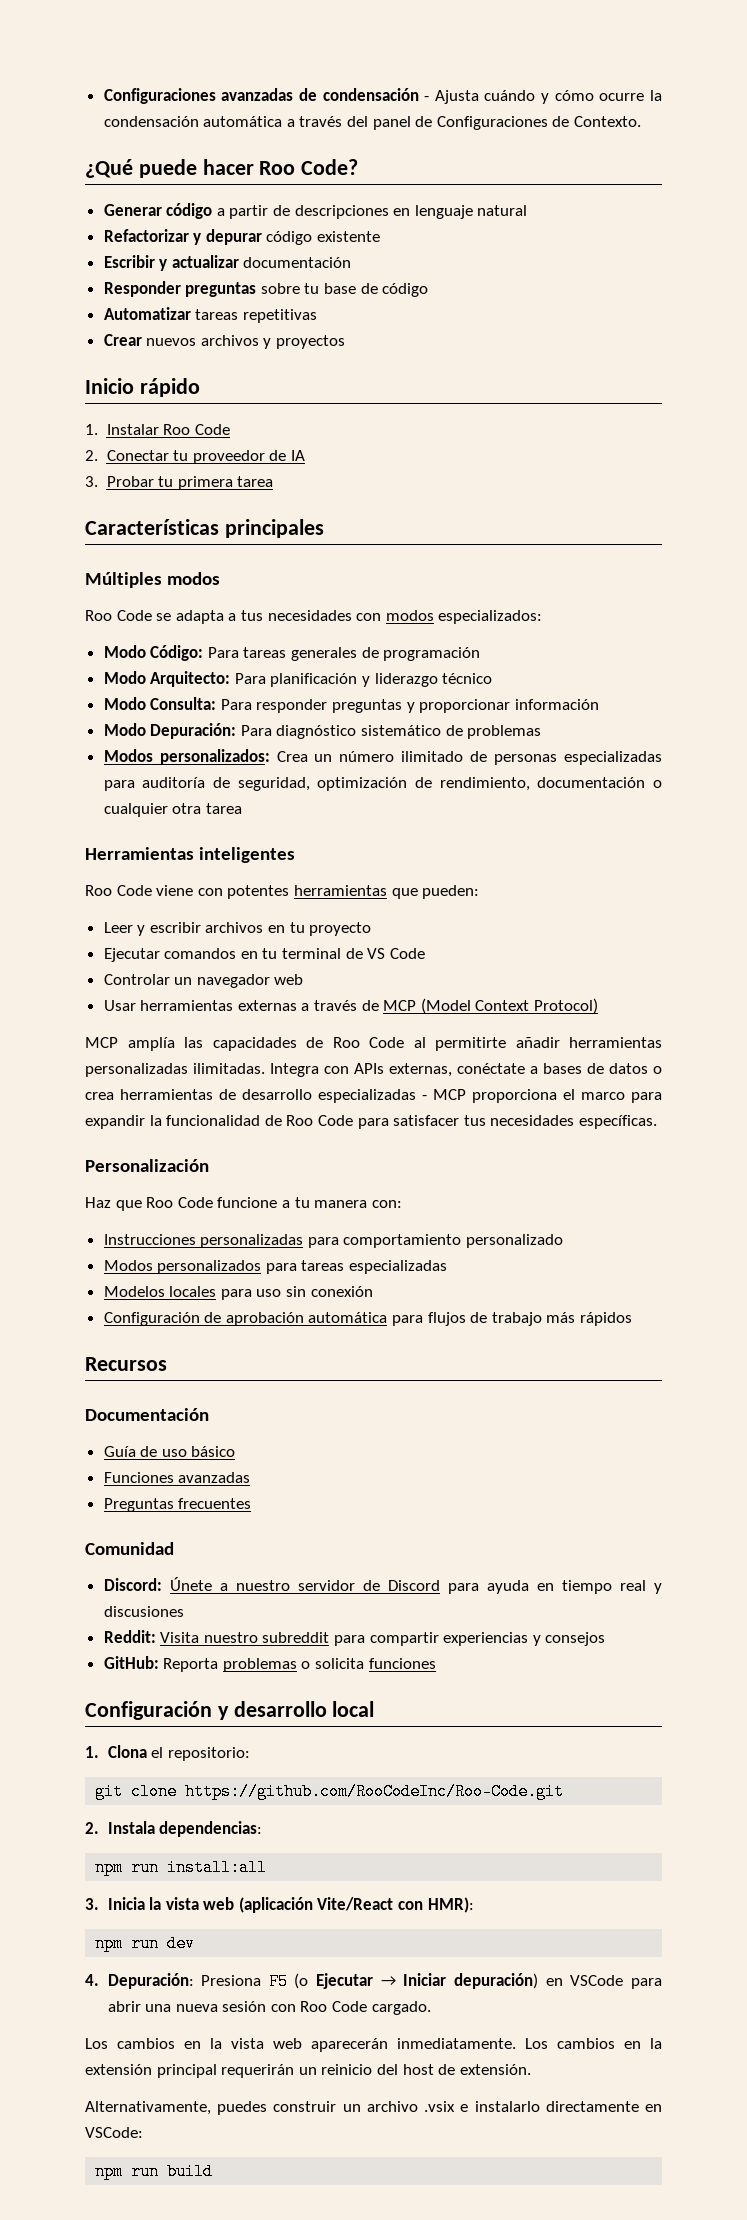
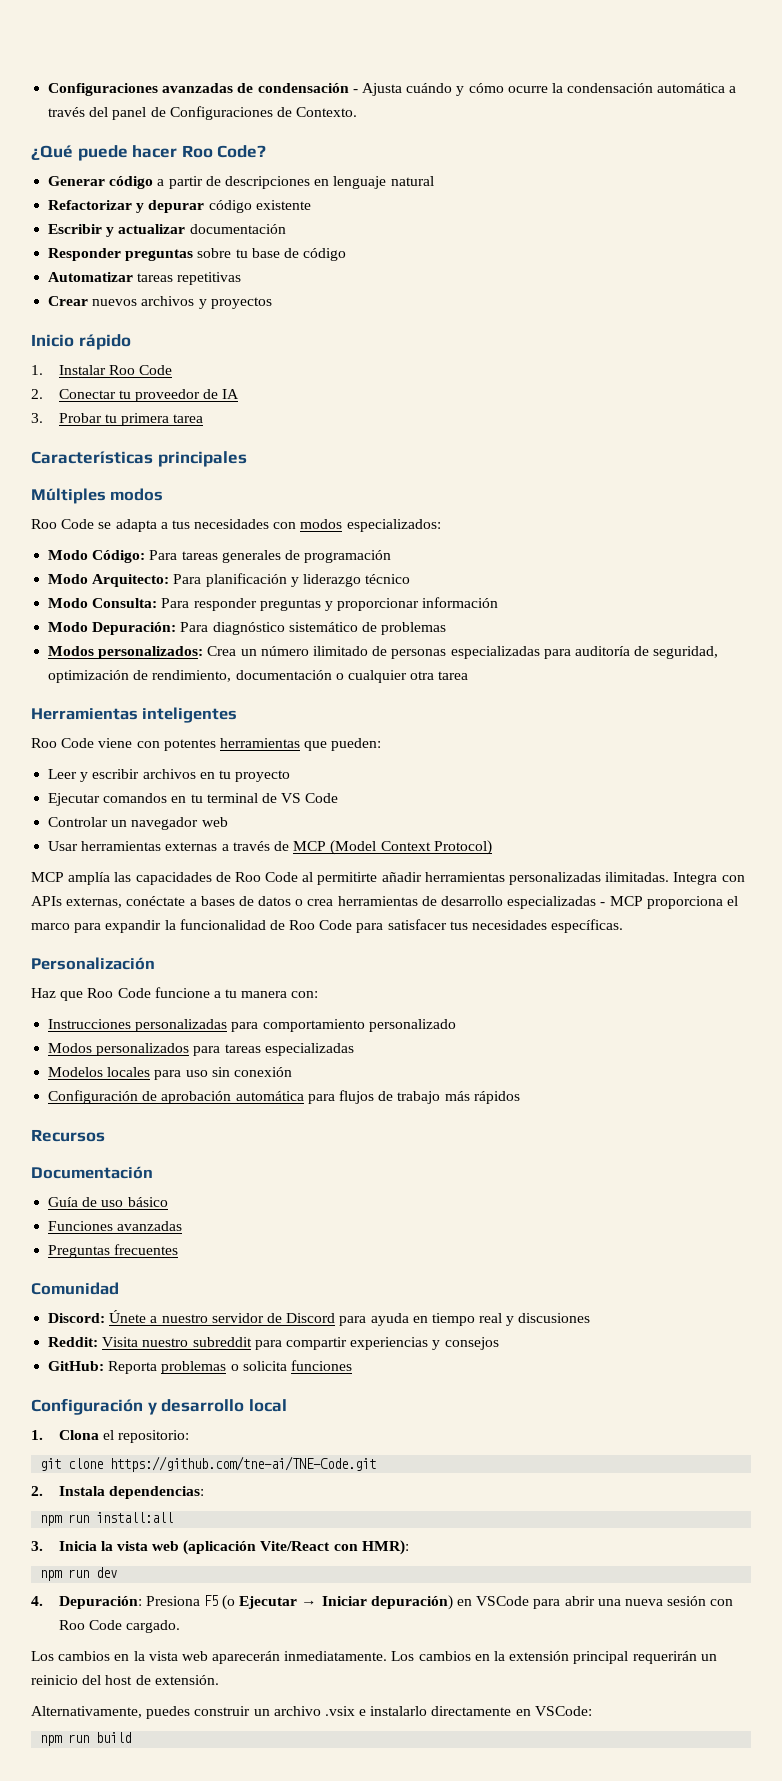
- git clone https://github.com/RooCodeInc/Roo-Code.git
+ git clone https://github.com/tne-ai/TNE-Code.git

